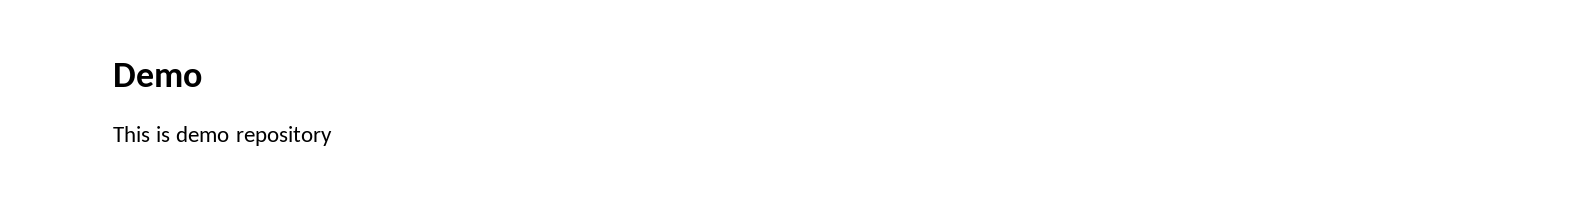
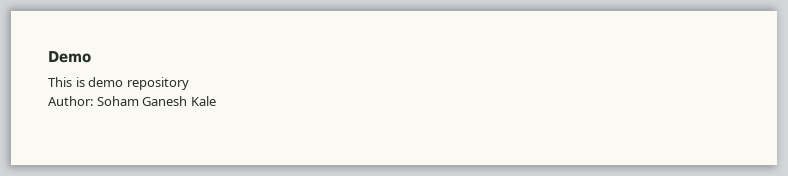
+ Author: Soham Ganesh Kale

